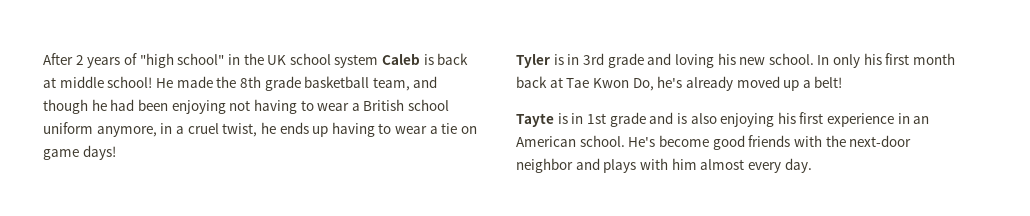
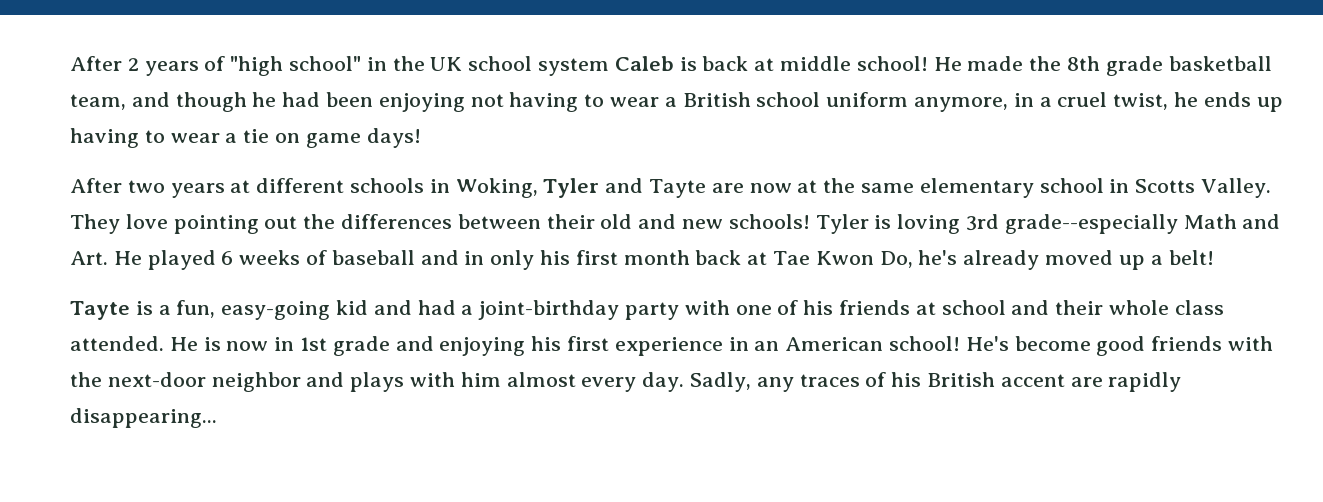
- Tyler is in 3rd grade and loving his new school. In only his first month back at Tae Kwon Do, he's already moved up a belt!
+ After two years at different schools in Woking, Tyler and Tayte are now at the same elementary school in Scotts Valley. They love pointing out the differences between their old and new schools! Tyler is loving 3rd grade--especially Math and Art. He played 6 weeks of baseball and in only his first month back at Tae Kwon Do, he's already moved up a belt!
- Tayte is in 1st grade and is also enjoying his first experience in an American school.
+ Tayte is a fun, easy-going kid and had a joint-birthday party with one of his friends at school and their whole class attended. He is now in 1st grade and enjoying his first experience in an American school!
+ Sadly, any traces of his British accent are rapidly disappearing...

